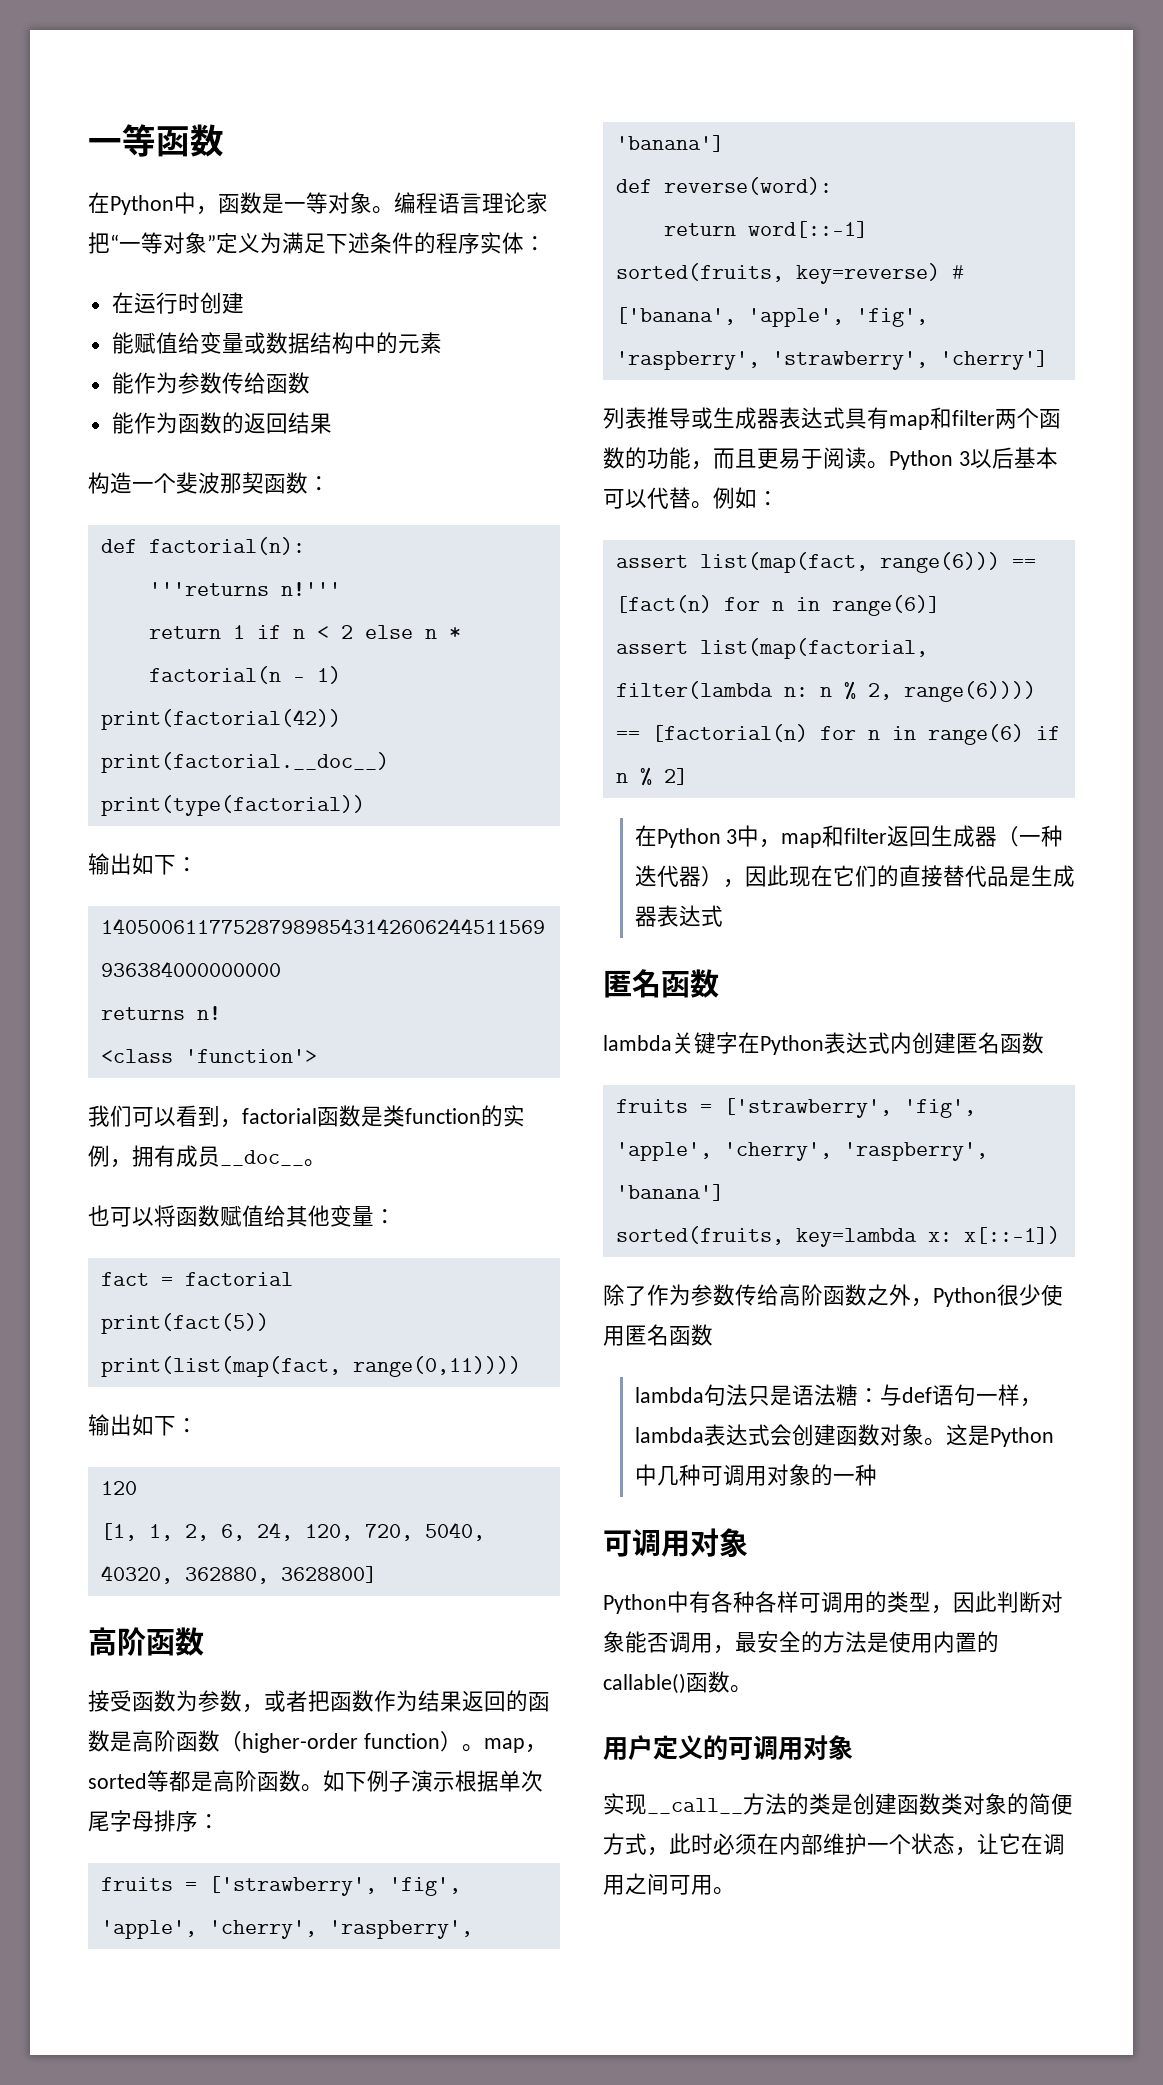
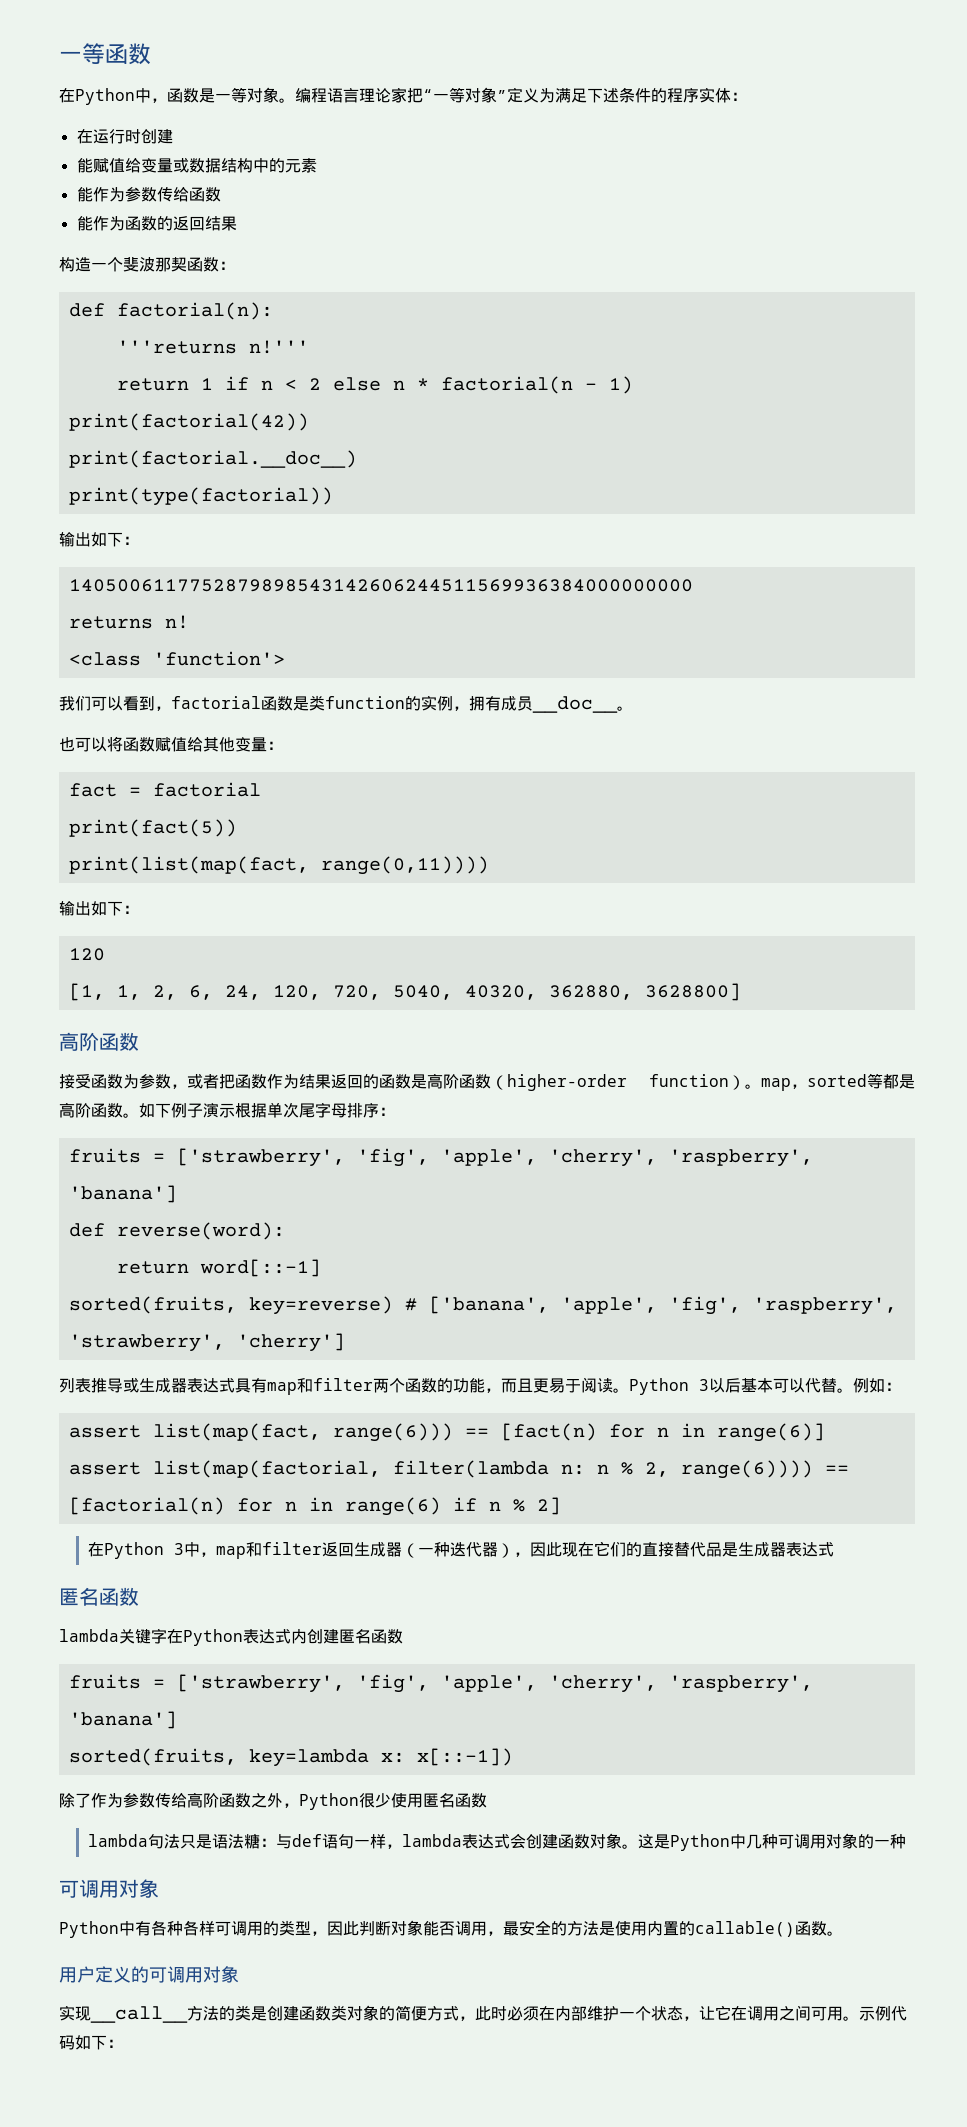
+ 示例代码如下：

